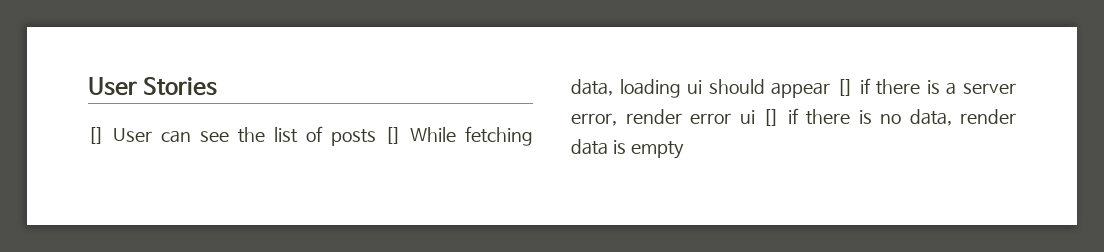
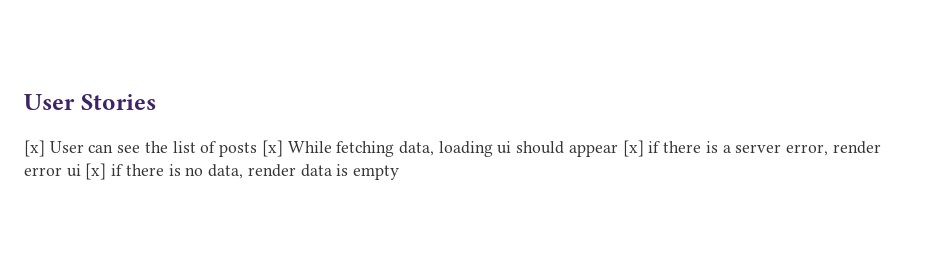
- [] User can see the list of posts [] While fetching data, loading ui should appear [] if there is a server error, render error ui [] if there is no data, render data is empty
+ [x] User can see the list of posts [x] While fetching data, loading ui should appear [x] if there is a server error, render error ui [x] if there is no data, render data is empty

